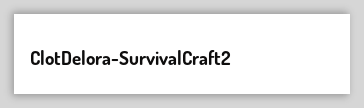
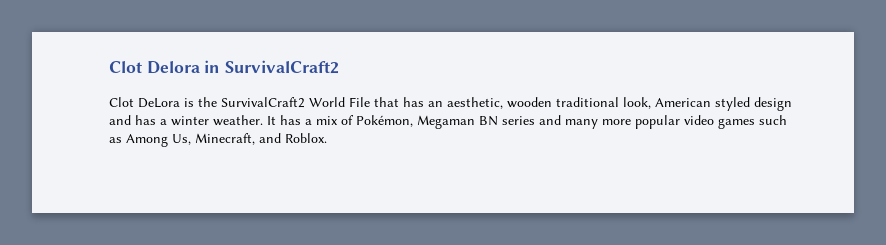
- ClotDelora-SurvivalCraft2
+ Clot Delora in SurvivalCraft2
+ Clot DeLora is the SurvivalCraft2 World File that has an aesthetic, wooden traditional look, American styled design and has a winter weather. It has a mix of Pokémon, Megaman BN series and many more popular video games such as Among Us, Minecraft, and Roblox.

